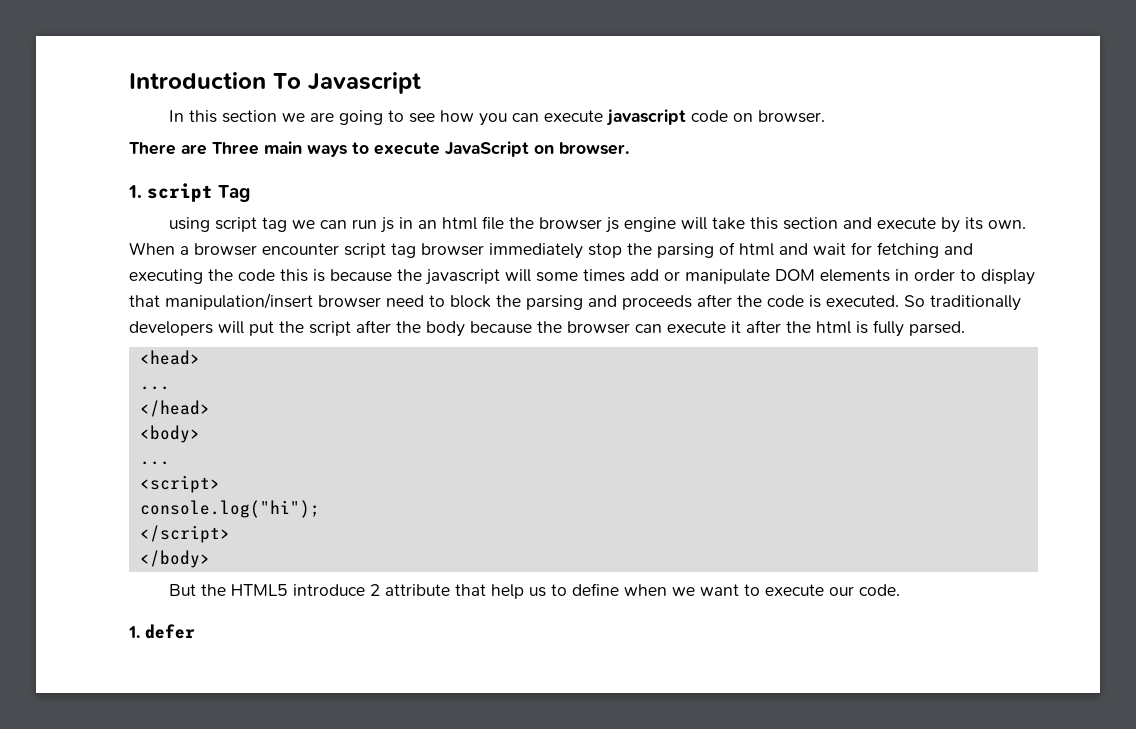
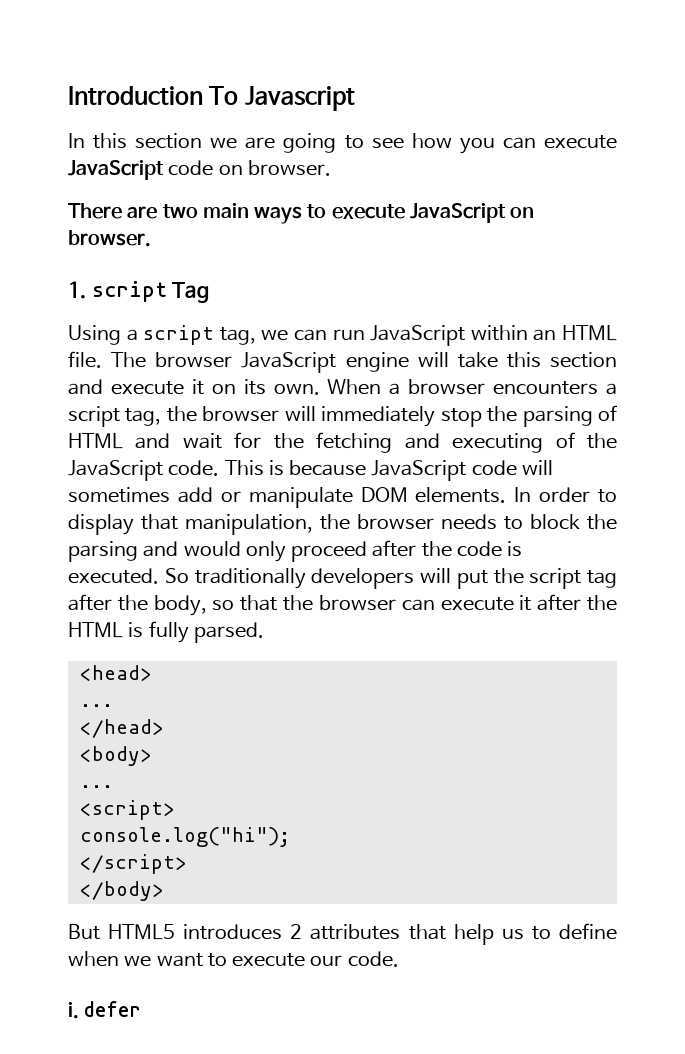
- In this section we are going to see how you can execute javascript code on browser.
+ In this section we are going to see how you can execute JavaScript code on browser.
- There are Three main ways to execute JavaScript on browser.
+ There are two main ways to execute JavaScript on browser.
- using script tag we can run js in an html file the browser js engine will take this section and execute by its own.
+ Using a script tag, we can run JavaScript within an HTML file. The browser JavaScript engine will take this section and execute it on its own.
- When a browser encounter script tag browser immediately stop the parsing of html and wait for fetching and executing the code this is because the javascript will some times add or manipulate DOM elements in order to display that manipulation/insert browser need to block the parsing and proceeds after the code is executed.
+ When a browser encounters a script tag, the browser will immediately stop the parsing of HTML and wait for the fetching and executing of the JavaScript code. This is because JavaScript code will sometimes add or manipulate DOM elements. In order to display that manipulation, the browser needs to block the parsing and would only proceed after the code is executed.
- So traditionally developers will put the script after the body because the browser can execute it after the html is fully parsed.
+ So traditionally developers will put the script tag after the body, so that the browser can execute it after the HTML is fully parsed.
- But the HTML5 introduce 2 attribute that help us to define when we want to execute our code.
+ But HTML5 introduces 2 attributes that help us to define when we want to execute our code.
- 1. defer
+ i. defer

